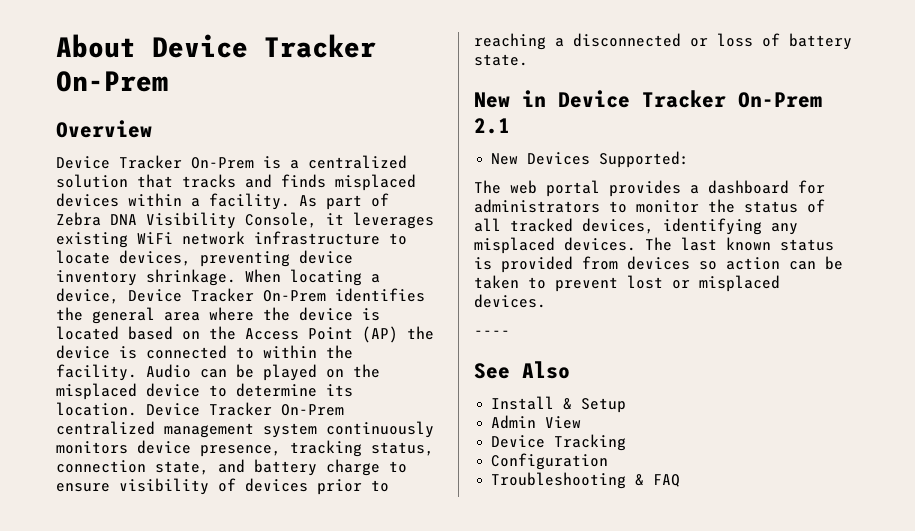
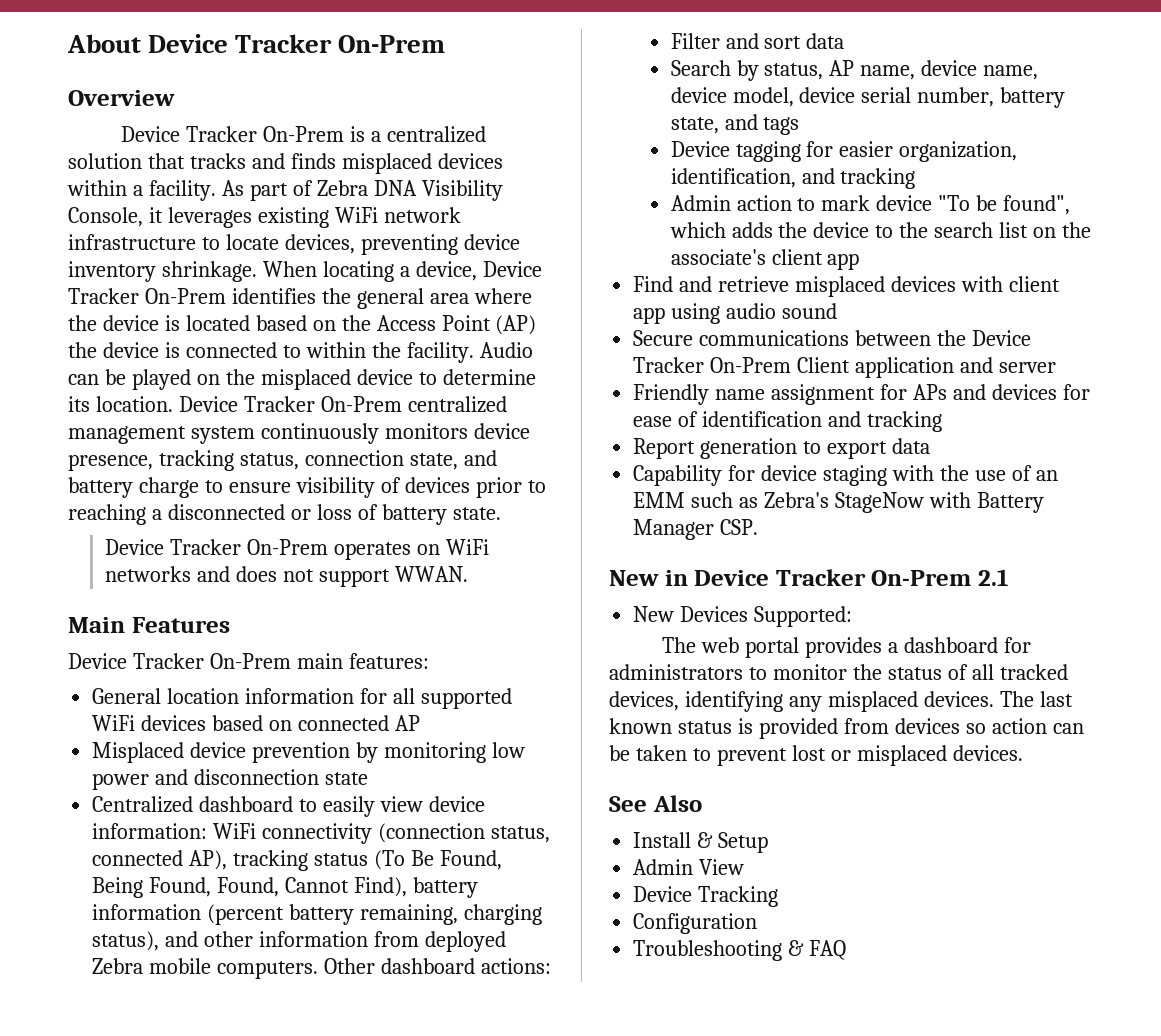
+ Device Tracker On-Prem operates on WiFi networks and does not support WWAN.
+ Main Features
+ Device Tracker On-Prem main features:
+ General location information for all supported WiFi devices based on connected AP
+ Misplaced device prevention by monitoring low power and disconnection state
+ Centralized dashboard to easily view device information: WiFi connectivity (connection status, connected AP), tracking status (To Be Found, Being Found, Found, Cannot Find), battery information (percent battery remaining, charging status), and other information from deployed Zebra mobile computers. Other dashboard actions:
+ Filter and sort data
+ Search by status, AP name, device name, device model, device serial number, battery state, and tags
+ Device tagging for easier organization, identification, and tracking
+ Admin action to mark device "To be found", which adds the device to the search list on the associate's client app
+ Find and retrieve misplaced devices with client app using audio sound
+ Secure communications between the Device Tracker On-Prem Client application and server
+ Friendly name assignment for APs and devices for ease of identification and tracking
+ Report generation to export data
+ Capability for device staging with the use of an EMM such as Zebra's StageNow with Battery Manager CSP.
- ----

